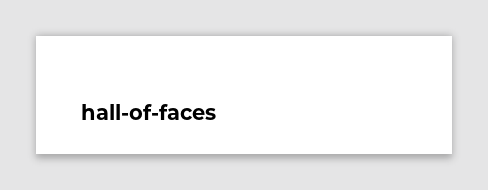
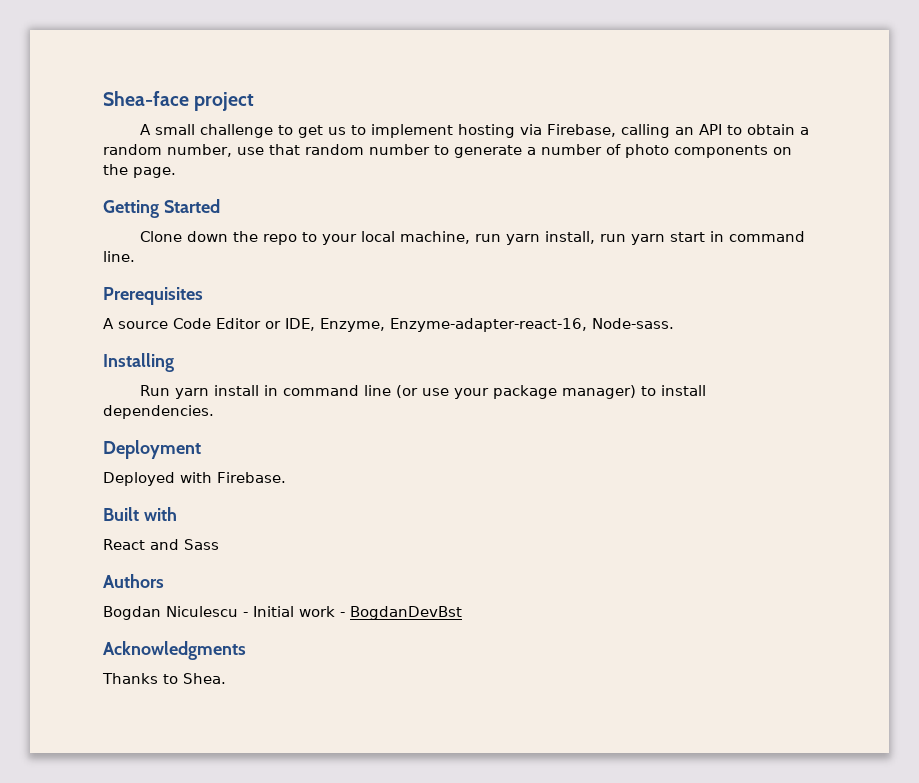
- hall-of-faces
+ Shea-face project
+ A small challenge to get us to implement hosting via Firebase, calling an API to obtain a random number, use that random number to generate a number of photo components on the page.
+ Getting Started
+ Clone down the repo to your local machine, run yarn install, run yarn start in command line.
+ Prerequisites
+ A source Code Editor or IDE, Enzyme, Enzyme-adapter-react-16, Node-sass.
+ Installing
+ Run yarn install in command line (or use your package manager) to install dependencies.
+ Deployment
+ Deployed with Firebase.
+ Built with
+ React and Sass
+ Authors
+ Bogdan Niculescu - Initial work - BogdanDevBst
+ Acknowledgments
+ Thanks to Shea.

